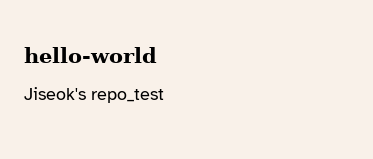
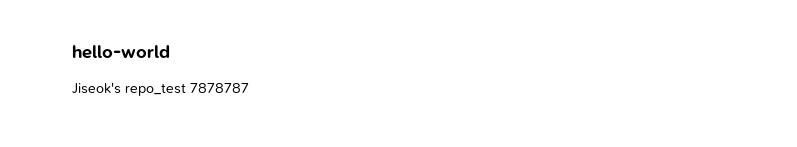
- Jiseok's repo_test
+ Jiseok's repo_test 7878787

